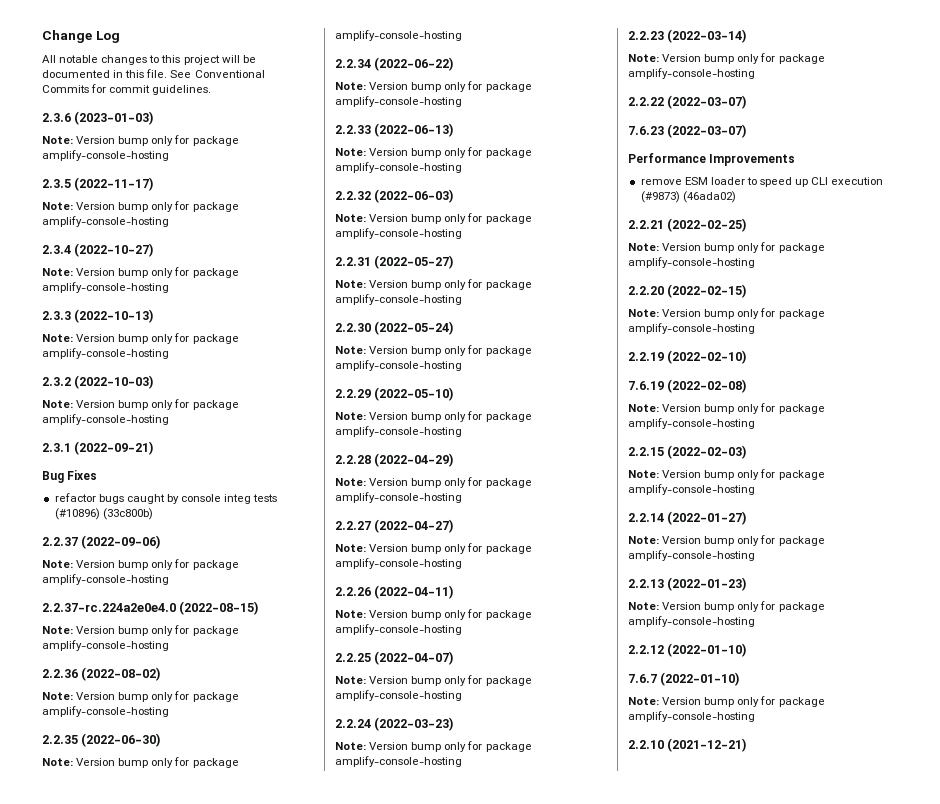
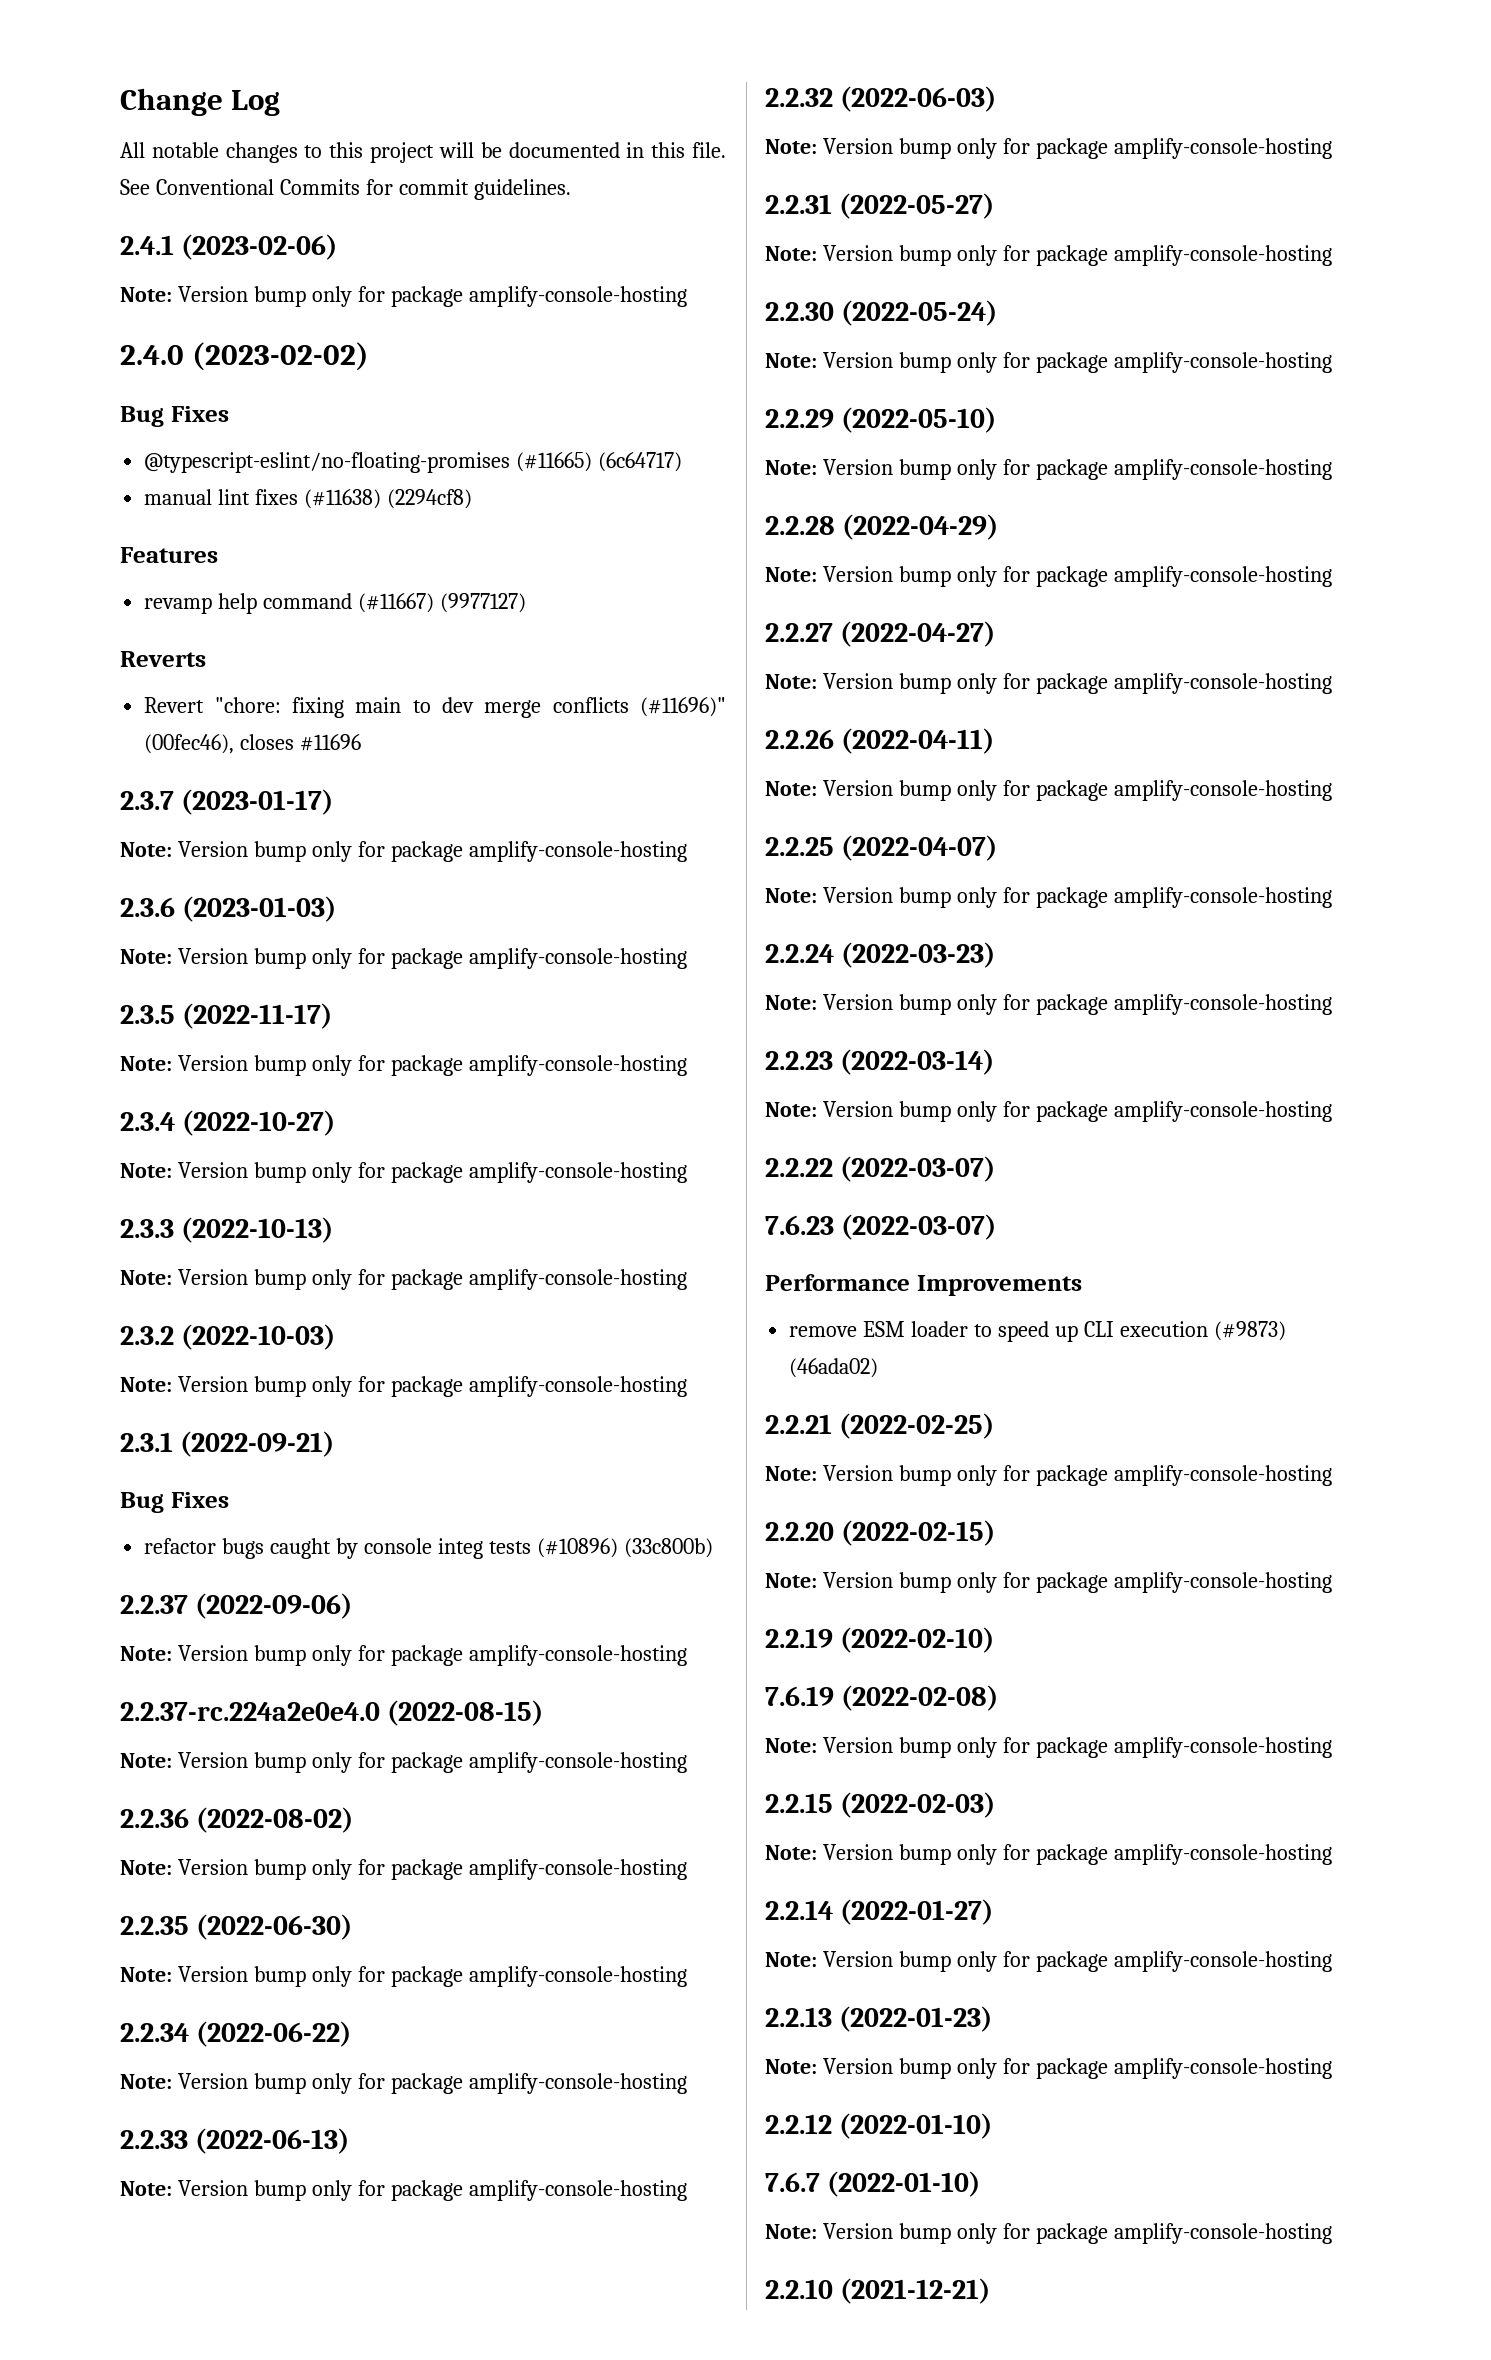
+ 2.4.1 (2023-02-06)
+ Note: Version bump only for package amplify-console-hosting
+ 2.4.0 (2023-02-02)
+ Bug Fixes
+ @typescript-eslint/no-floating-promises (#11665) (6c64717)
+ manual lint fixes (#11638) (2294cf8)
+ Features
+ revamp help command (#11667) (9977127)
+ Reverts
+ Revert "chore: fixing main to dev merge conflicts (#11696)" (00fec46), closes #11696
+ 2.3.7 (2023-01-17)
+ Note: Version bump only for package amplify-console-hosting

